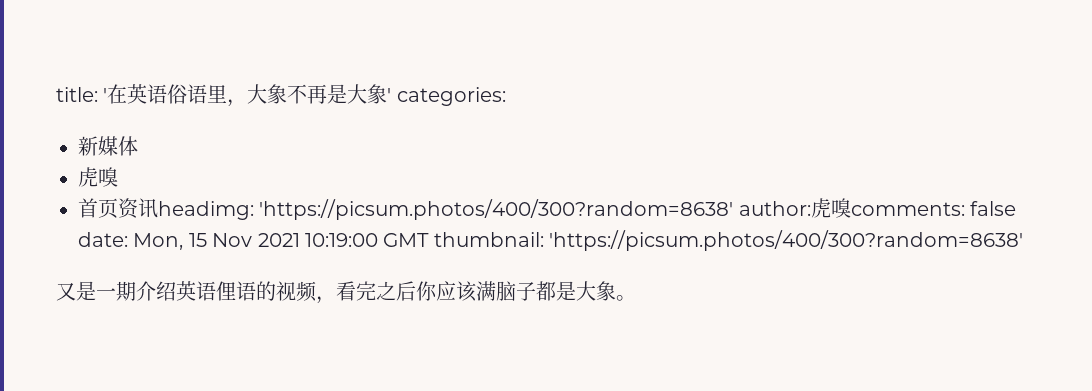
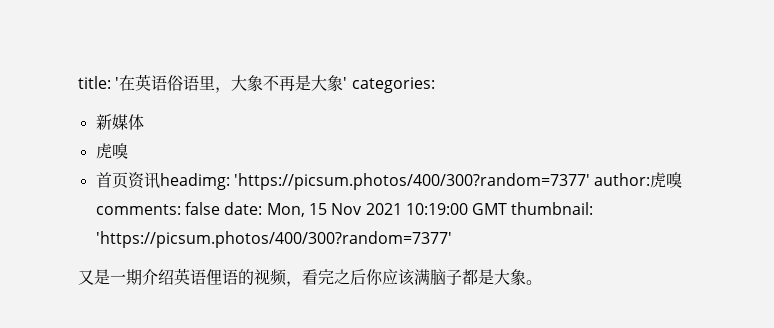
- 首页资讯headimg: 'https://picsum.photos/400/300?random=8638' author:虎嗅comments: false date: Mon, 15 Nov 2021 10:19:00 GMT thumbnail: 'https://picsum.photos/400/300?random=8638'
+ 首页资讯headimg: 'https://picsum.photos/400/300?random=7377' author:虎嗅comments: false date: Mon, 15 Nov 2021 10:19:00 GMT thumbnail: 'https://picsum.photos/400/300?random=7377'

